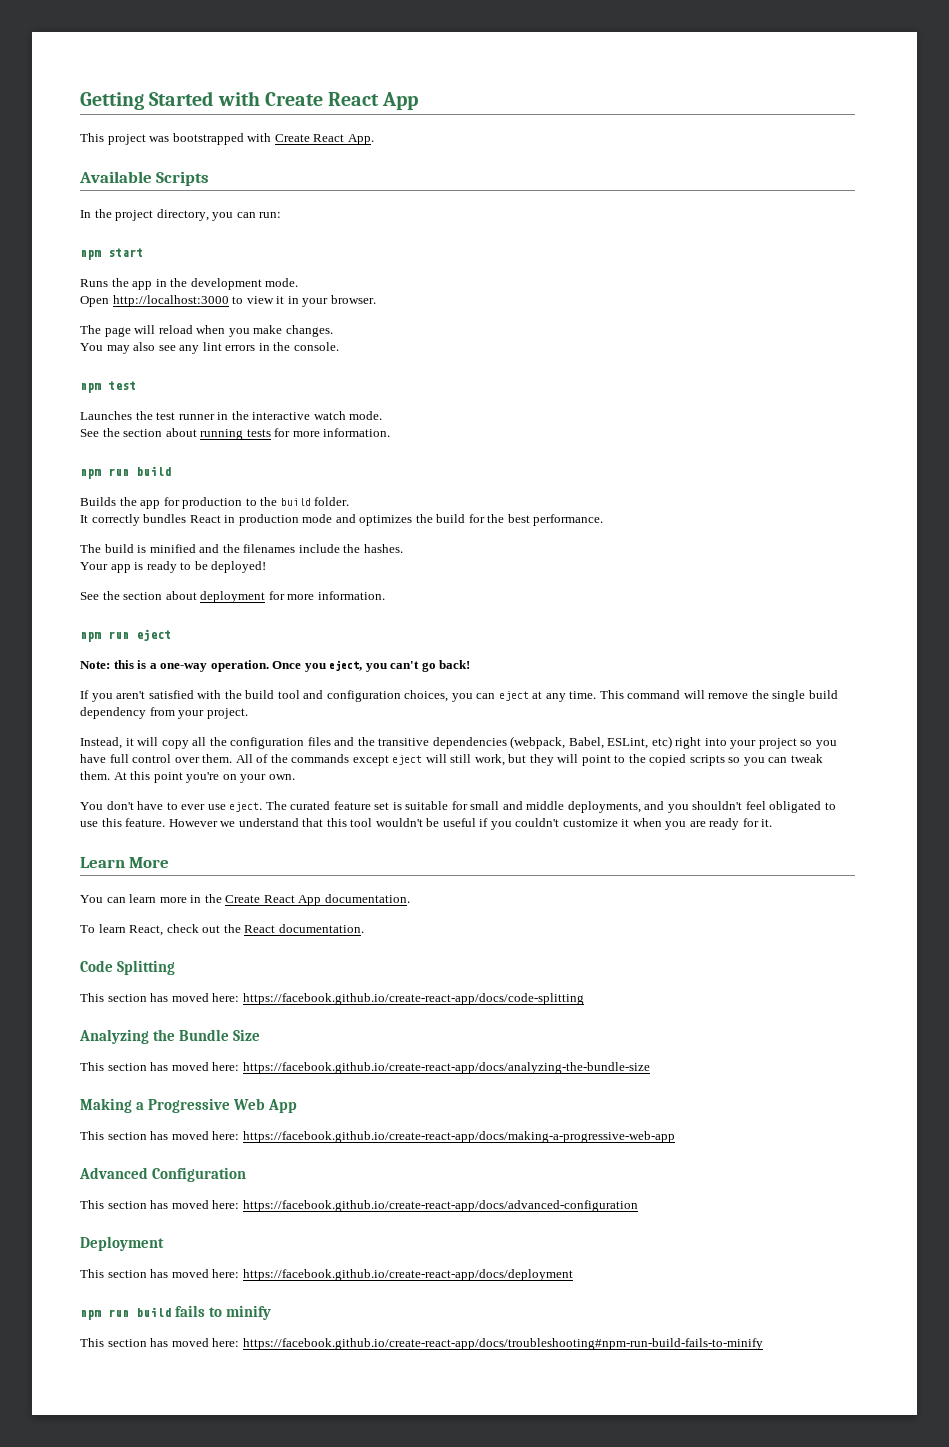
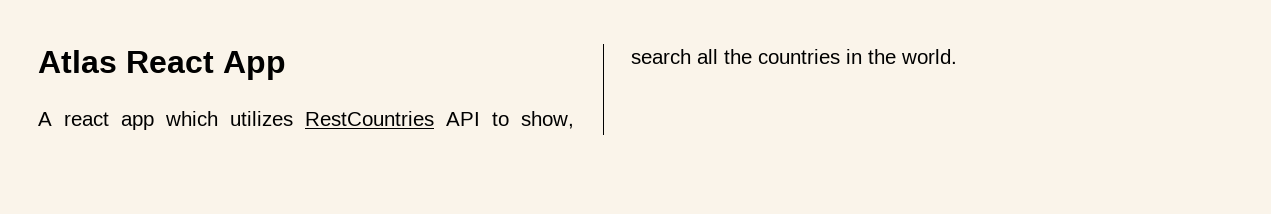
- Getting Started with Create React App
- This project was bootstrapped with Create React App.
- Available Scripts
- In the project directory, you can run:
- npm start
- Runs the app in the development mode.
- Open http://localhost:3000 to view it in your browser.
- The page will reload when you make changes.
- You may also see any lint errors in the console.
- npm test
- Launches the test runner in the interactive watch mode.
- See the section about running tests for more information.
- npm run build
- Builds the app for production to the build folder.
- It correctly bundles React in production mode and optimizes the build for the best performance.
- The build is minified and the filenames include the hashes.
- Your app is ready to be deployed!
- See the section about deployment for more information.
- npm run eject
- Note: this is a one-way operation. Once you eject, you can't go back!
- If you aren't satisfied with the build tool and configuration choices, you can eject at any time. This command will remove the single build dependency from your project.
- Instead, it will copy all the configuration files and the transitive dependencies (webpack, Babel, ESLint, etc) right into your project so you have full control over them. All of the commands except eject will still work, but they will point to the copied scripts so you can tweak them. At this point you're on your own.
- You don't have to ever use eject. The curated feature set is suitable for small and middle deployments, and you shouldn't feel obligated to use this feature. However we understand that this tool wouldn't be useful if you couldn't customize it when you are ready for it.
- Learn More
- You can learn more in the Create React App documentation.
- To learn React, check out the React documentation.
- Code Splitting
- This section has moved here: https://facebook.github.io/create-react-app/docs/code-splitting
- Analyzing the Bundle Size
- This section has moved here: https://facebook.github.io/create-react-app/docs/analyzing-the-bundle-size
- Making a Progressive Web App
- This section has moved here: https://facebook.github.io/create-react-app/docs/making-a-progressive-web-app
- Advanced Configuration
- This section has moved here: https://facebook.github.io/create-react-app/docs/advanced-configuration
- Deployment
- This section has moved here: https://facebook.github.io/create-react-app/docs/deployment
- npm run build fails to minify
- This section has moved here: https://facebook.github.io/create-react-app/docs/troubleshooting#npm-run-build-fails-to-minify
+ Atlas React App
+ A react app which utilizes RestCountries API to show, search all the countries in the world.

